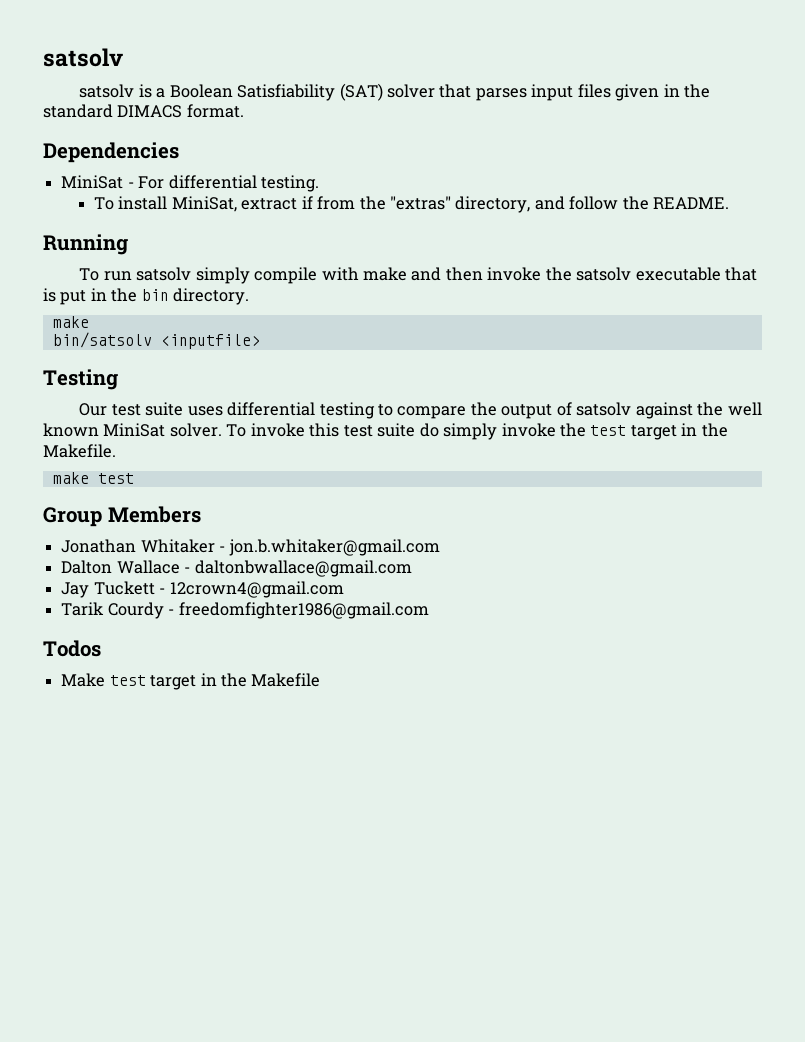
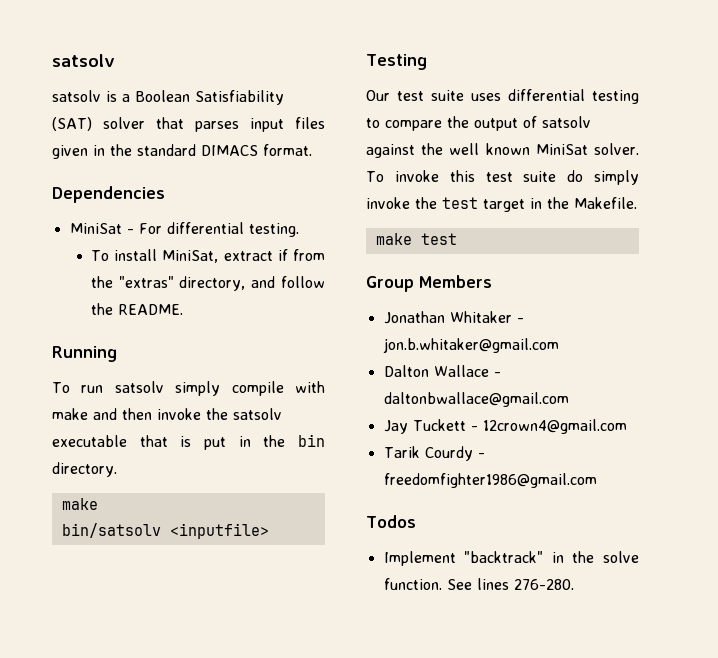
- Make test target in the Makefile
+ Implement "backtrack" in the solve function. See lines 276-280.

